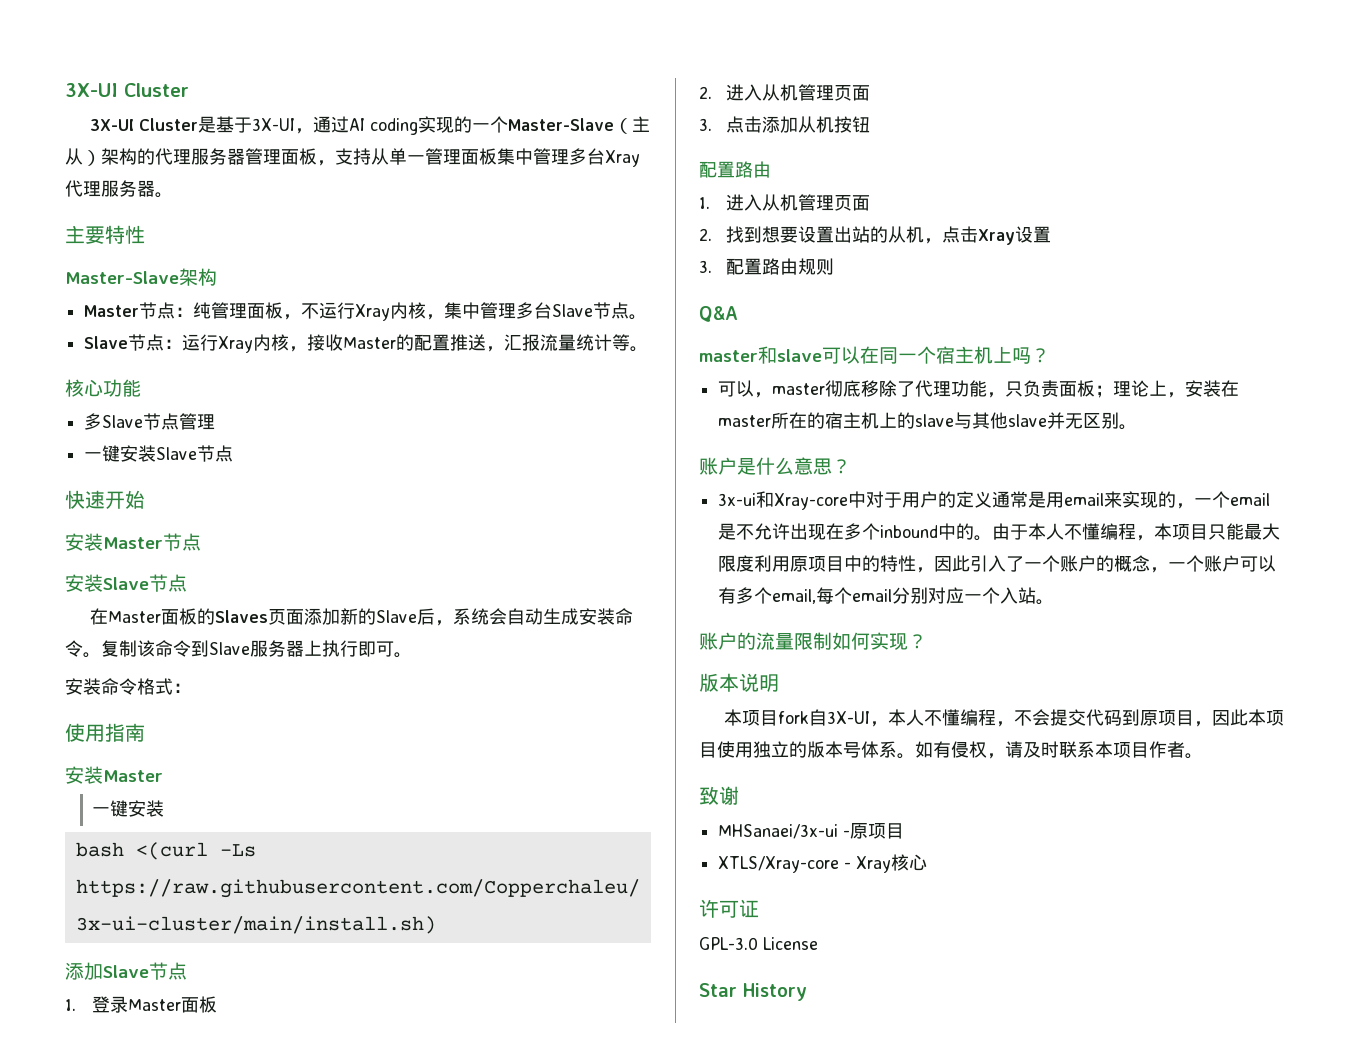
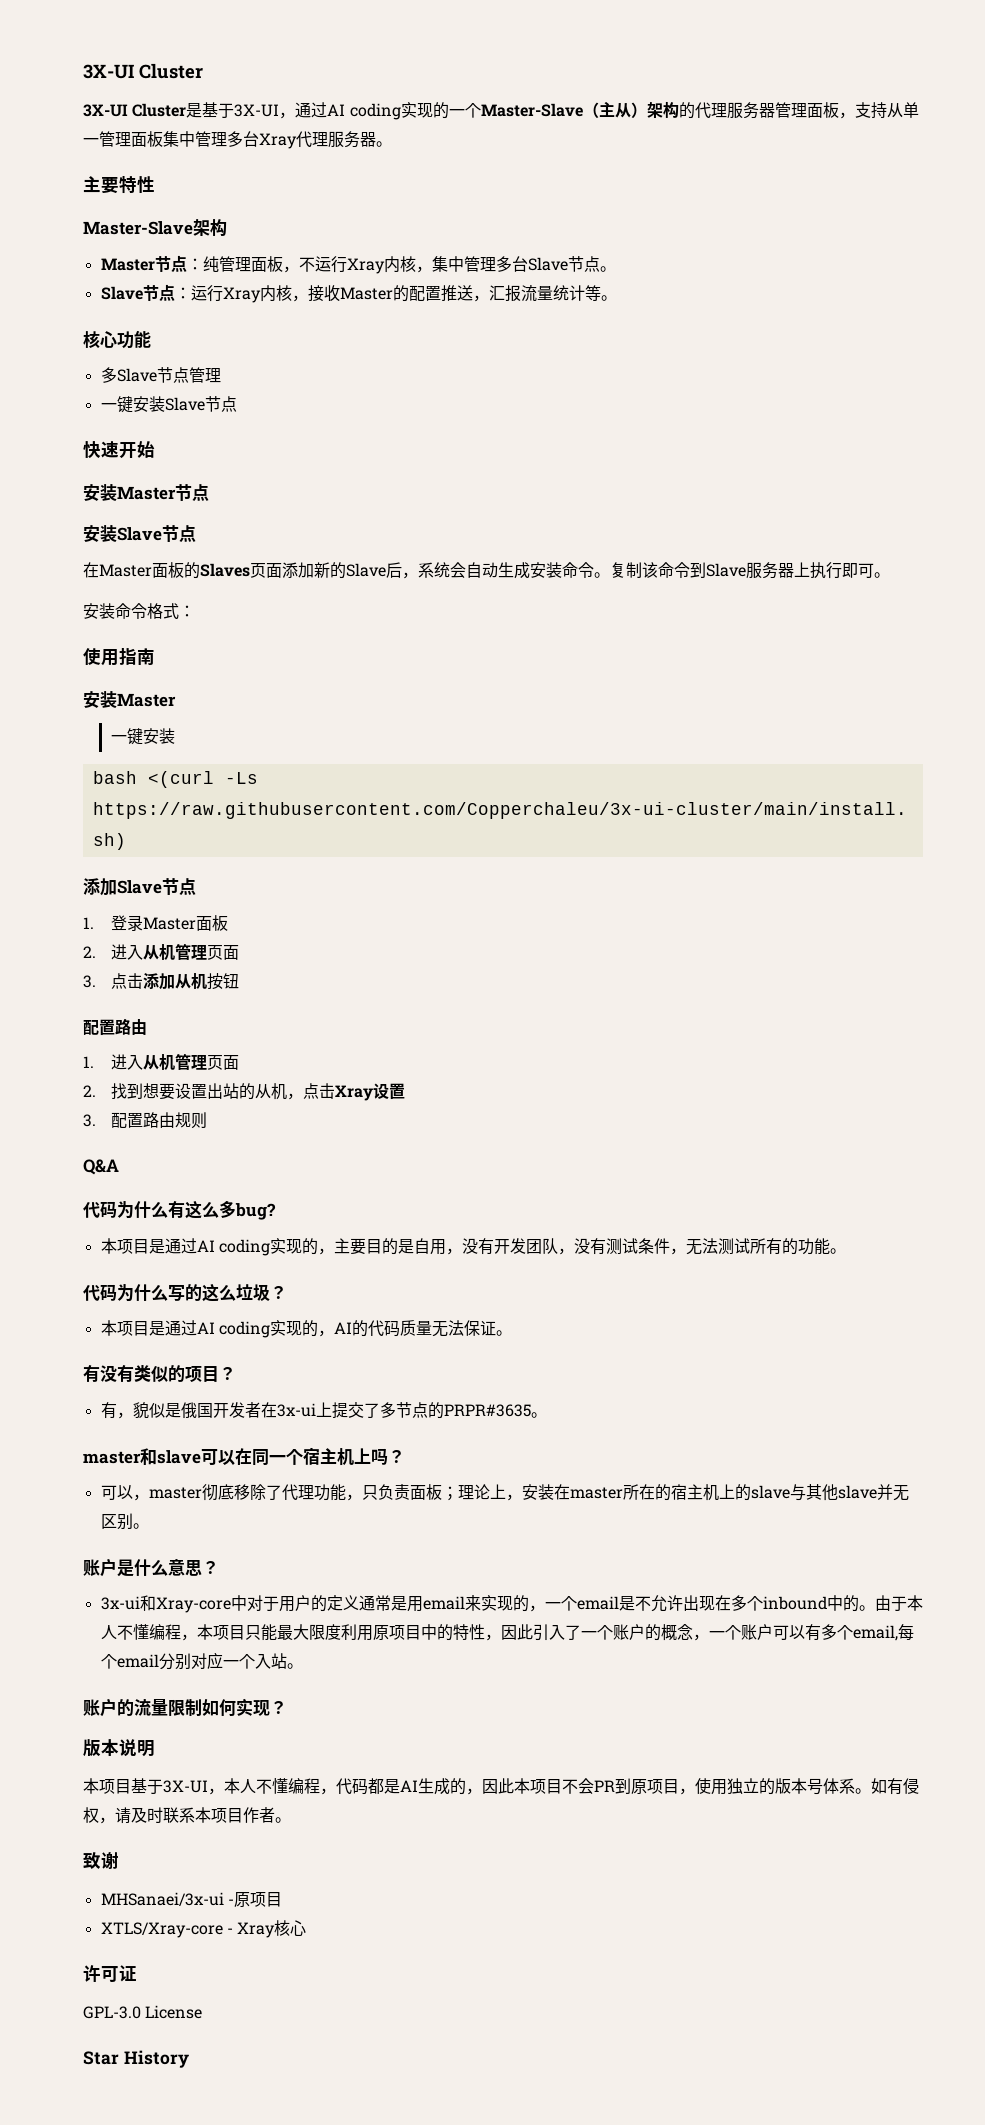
+ 代码为什么有这么多bug?
+ 本项目是通过AI coding实现的，主要目的是自用，没有开发团队，没有测试条件，无法测试所有的功能。
+ 代码为什么写的这么垃圾？
+ 本项目是通过AI coding实现的，AI的代码质量无法保证。
+ 有没有类似的项目？
+ 有，貌似是俄国开发者在3x-ui上提交了多节点的PRPR#3635。
- 本项目fork自3X-UI，本人不懂编程，不会提交代码到原项目，因此本项目使用独立的版本号体系。
+ 本项目基于3X-UI，本人不懂编程，代码都是AI生成的，因此本项目不会PR到原项目，使用独立的版本号体系。

